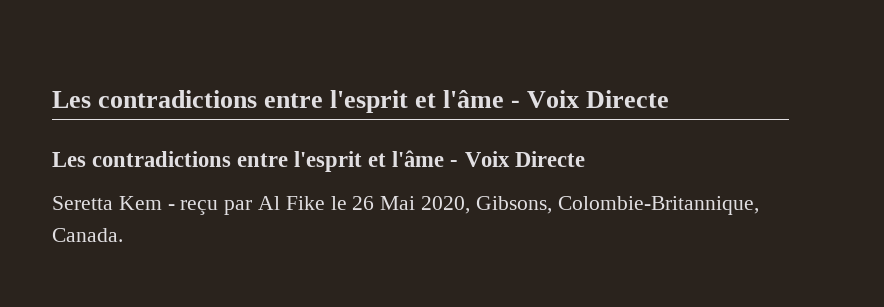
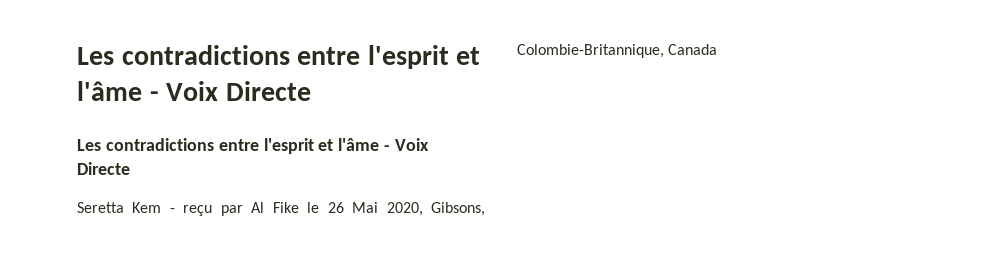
- Seretta Kem - reçu par Al Fike le 26 Mai 2020, Gibsons, Colombie-Britannique, Canada.
+ Seretta Kem - reçu par Al Fike le 26 Mai 2020, Gibsons, Colombie-Britannique, Canada

